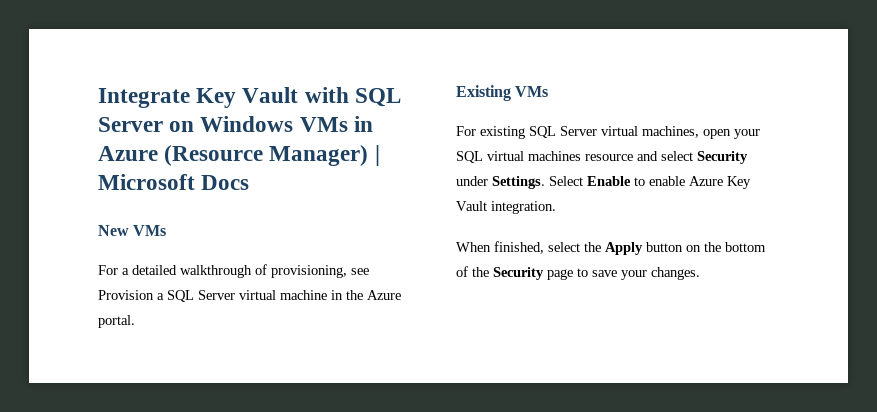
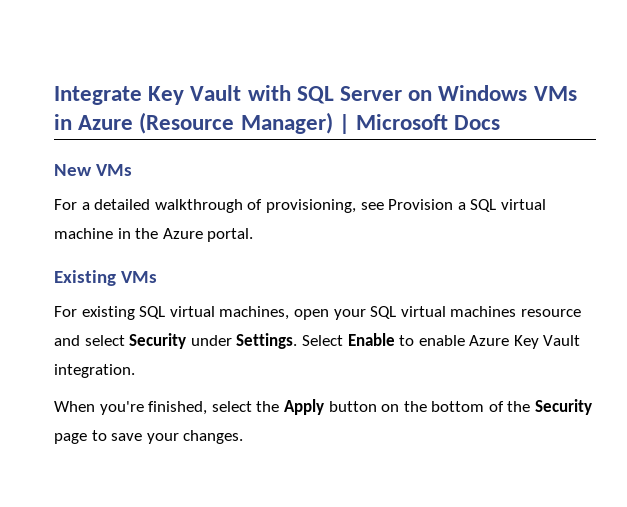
- For a detailed walkthrough of provisioning, see Provision a SQL Server virtual machine in the Azure portal.
+ For a detailed walkthrough of provisioning, see Provision a SQL virtual machine in the Azure portal.
- For existing SQL Server virtual machines, open your SQL virtual machines resource and select Security under Settings.
+ For existing SQL virtual machines, open your SQL virtual machines resource and select Security under Settings.
- When finished, select the Apply button on the bottom of the Security page to save your changes.
+ When you're finished, select the Apply button on the bottom of the Security page to save your changes.

